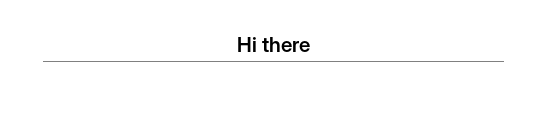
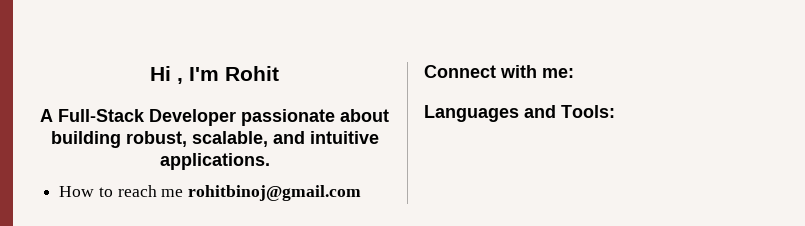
- Hi there
+ Hi , I'm Rohit
+ A Full-Stack Developer passionate about building robust, scalable, and intuitive applications.
+ How to reach me rohitbinoj@gmail.com
+ Connect with me:
+ Languages and Tools:

